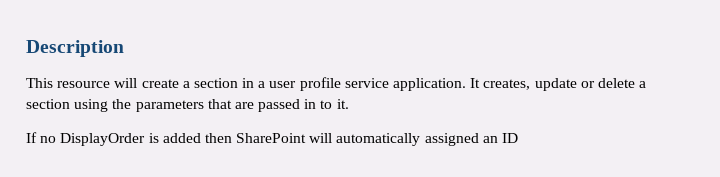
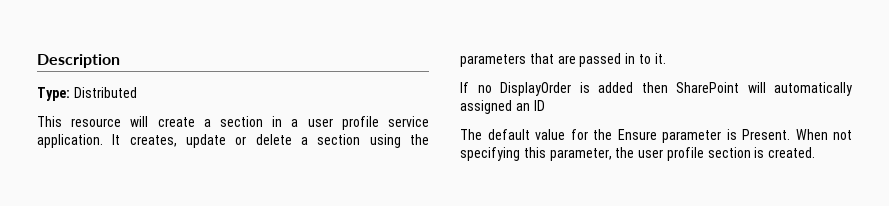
+ Type: Distributed
+ The default value for the Ensure parameter is Present. When not specifying this parameter, the user profile section is created.

